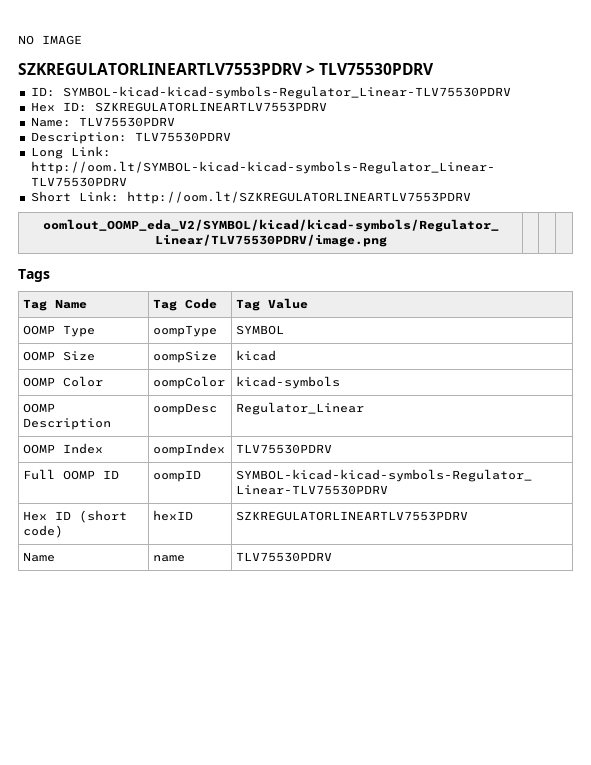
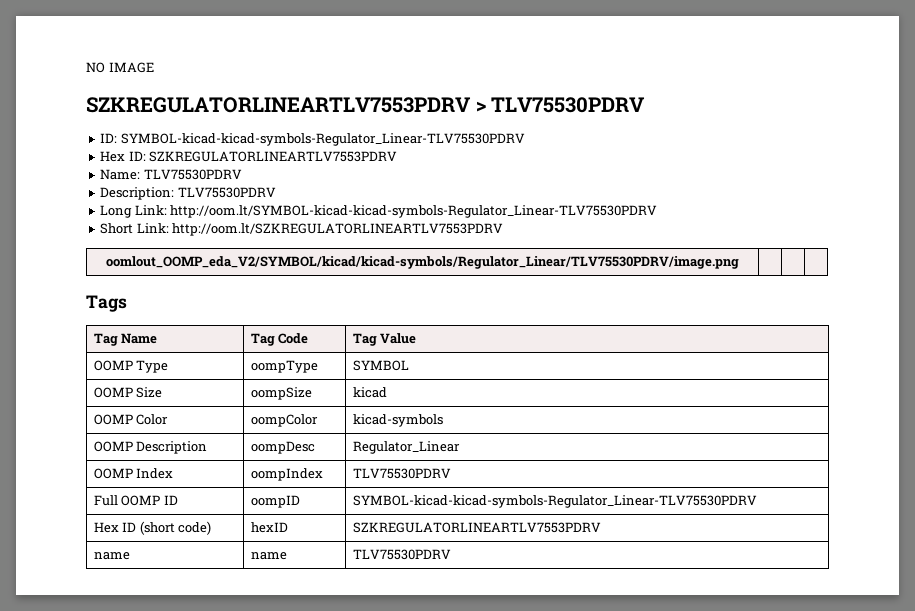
- Name | name | TLV75530PDRV
+ name | name | TLV75530PDRV

